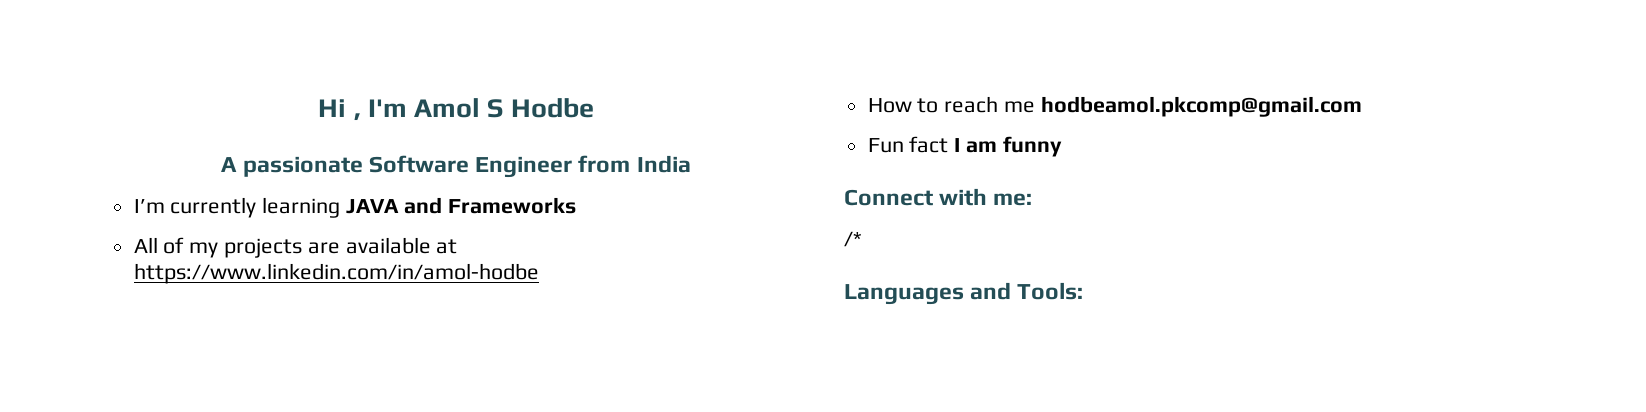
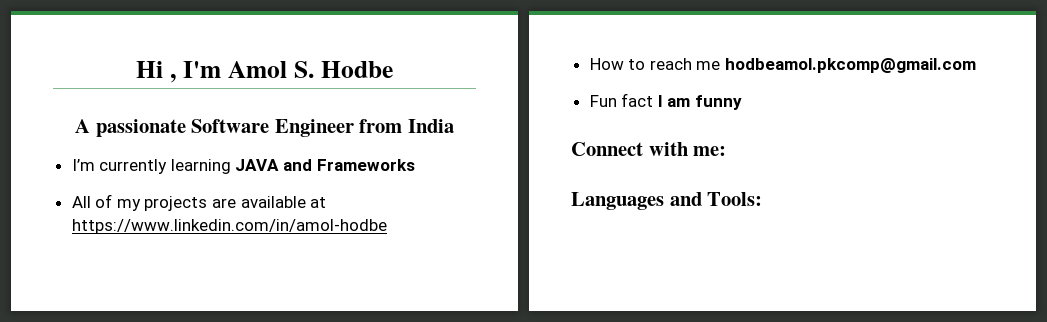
- Hi , I'm Amol S Hodbe
+ Hi , I'm Amol S. Hodbe
- /*

